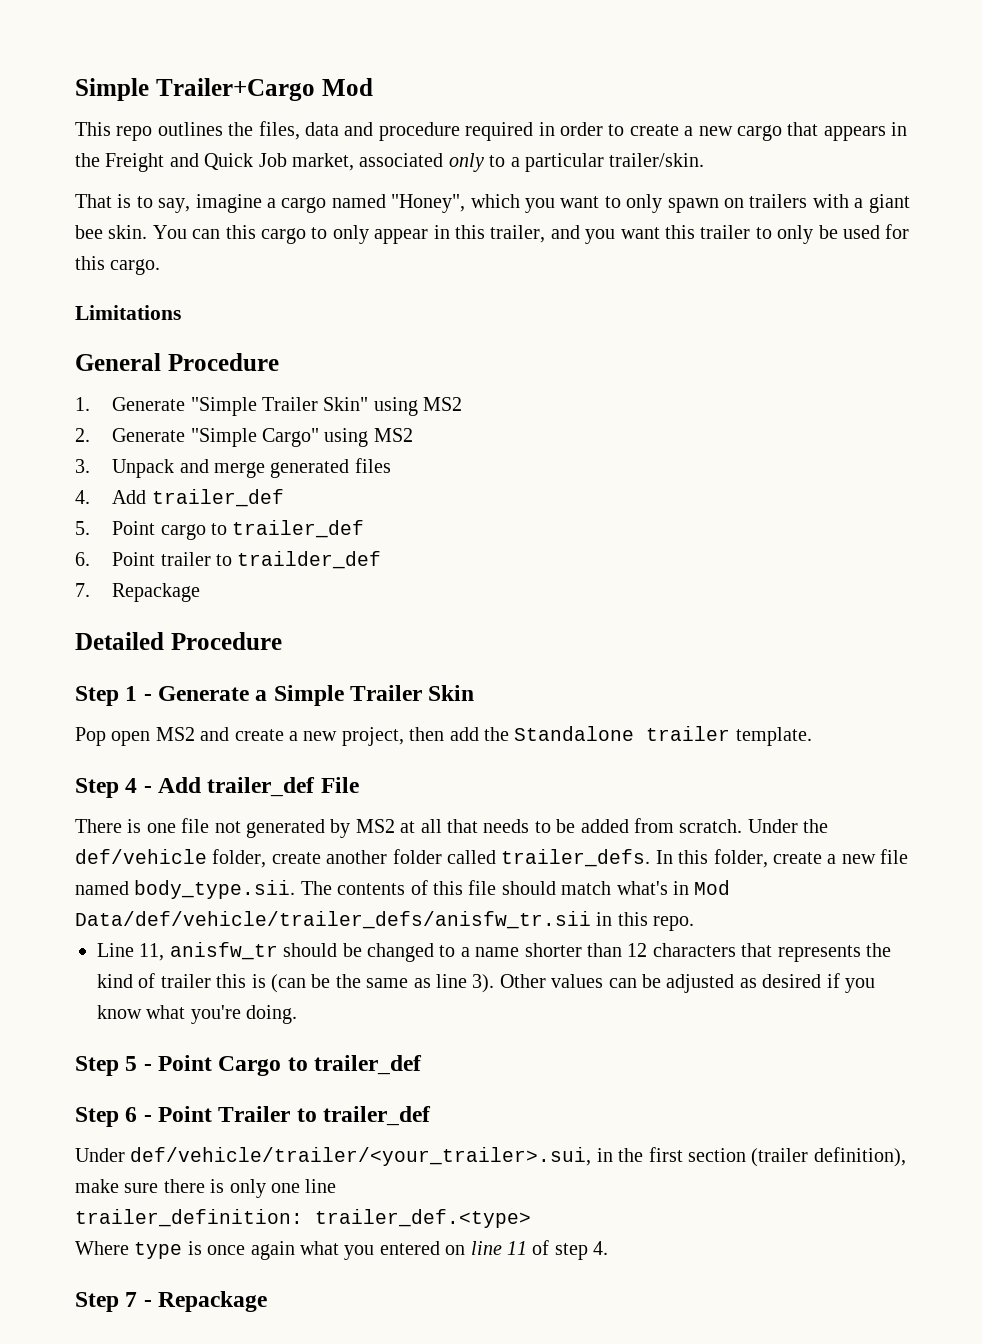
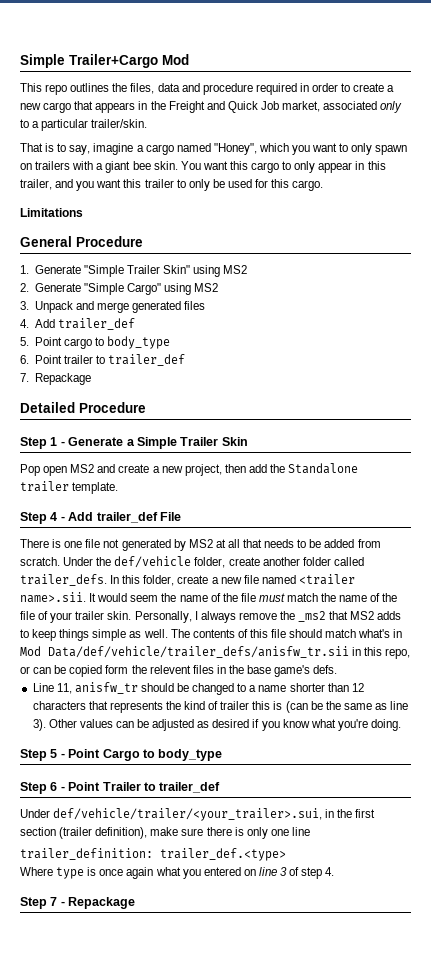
- You can this cargo to only appear in this trailer, and you want this trailer to only be used for this cargo.
+ You want this cargo to only appear in this trailer, and you want this trailer to only be used for this cargo.
- 5. Point cargo to trailer_def
+ 5. Point cargo to body_type
- 6. Point trailer to trailder_def
+ 6. Point trailer to trailer_def
- In this folder, create a new file named body_type.sii. The contents of this file should match what's in Mod Data/def/vehicle/trailer_defs/anisfw_tr.sii in this repo.
+ In this folder, create a new file named <trailer name>.sii. It would seem the name of the file must match the name of the file of your trailer skin. Personally, I always remove the _ms2 that MS2 adds to keep things simple as well. The contents of this file should match what's in Mod Data/def/vehicle/trailer_defs/anisfw_tr.sii in this repo, or can be copied form the relevent files in the base game's defs.
- Step 5 - Point Cargo to trailer_def
+ Step 5 - Point Cargo to body_type
- Where type is once again what you entered on line 11 of step 4.
+ Where type is once again what you entered on line 3 of step 4.

